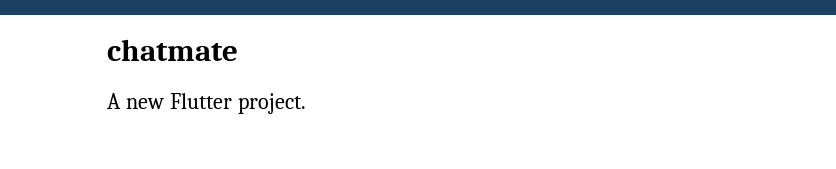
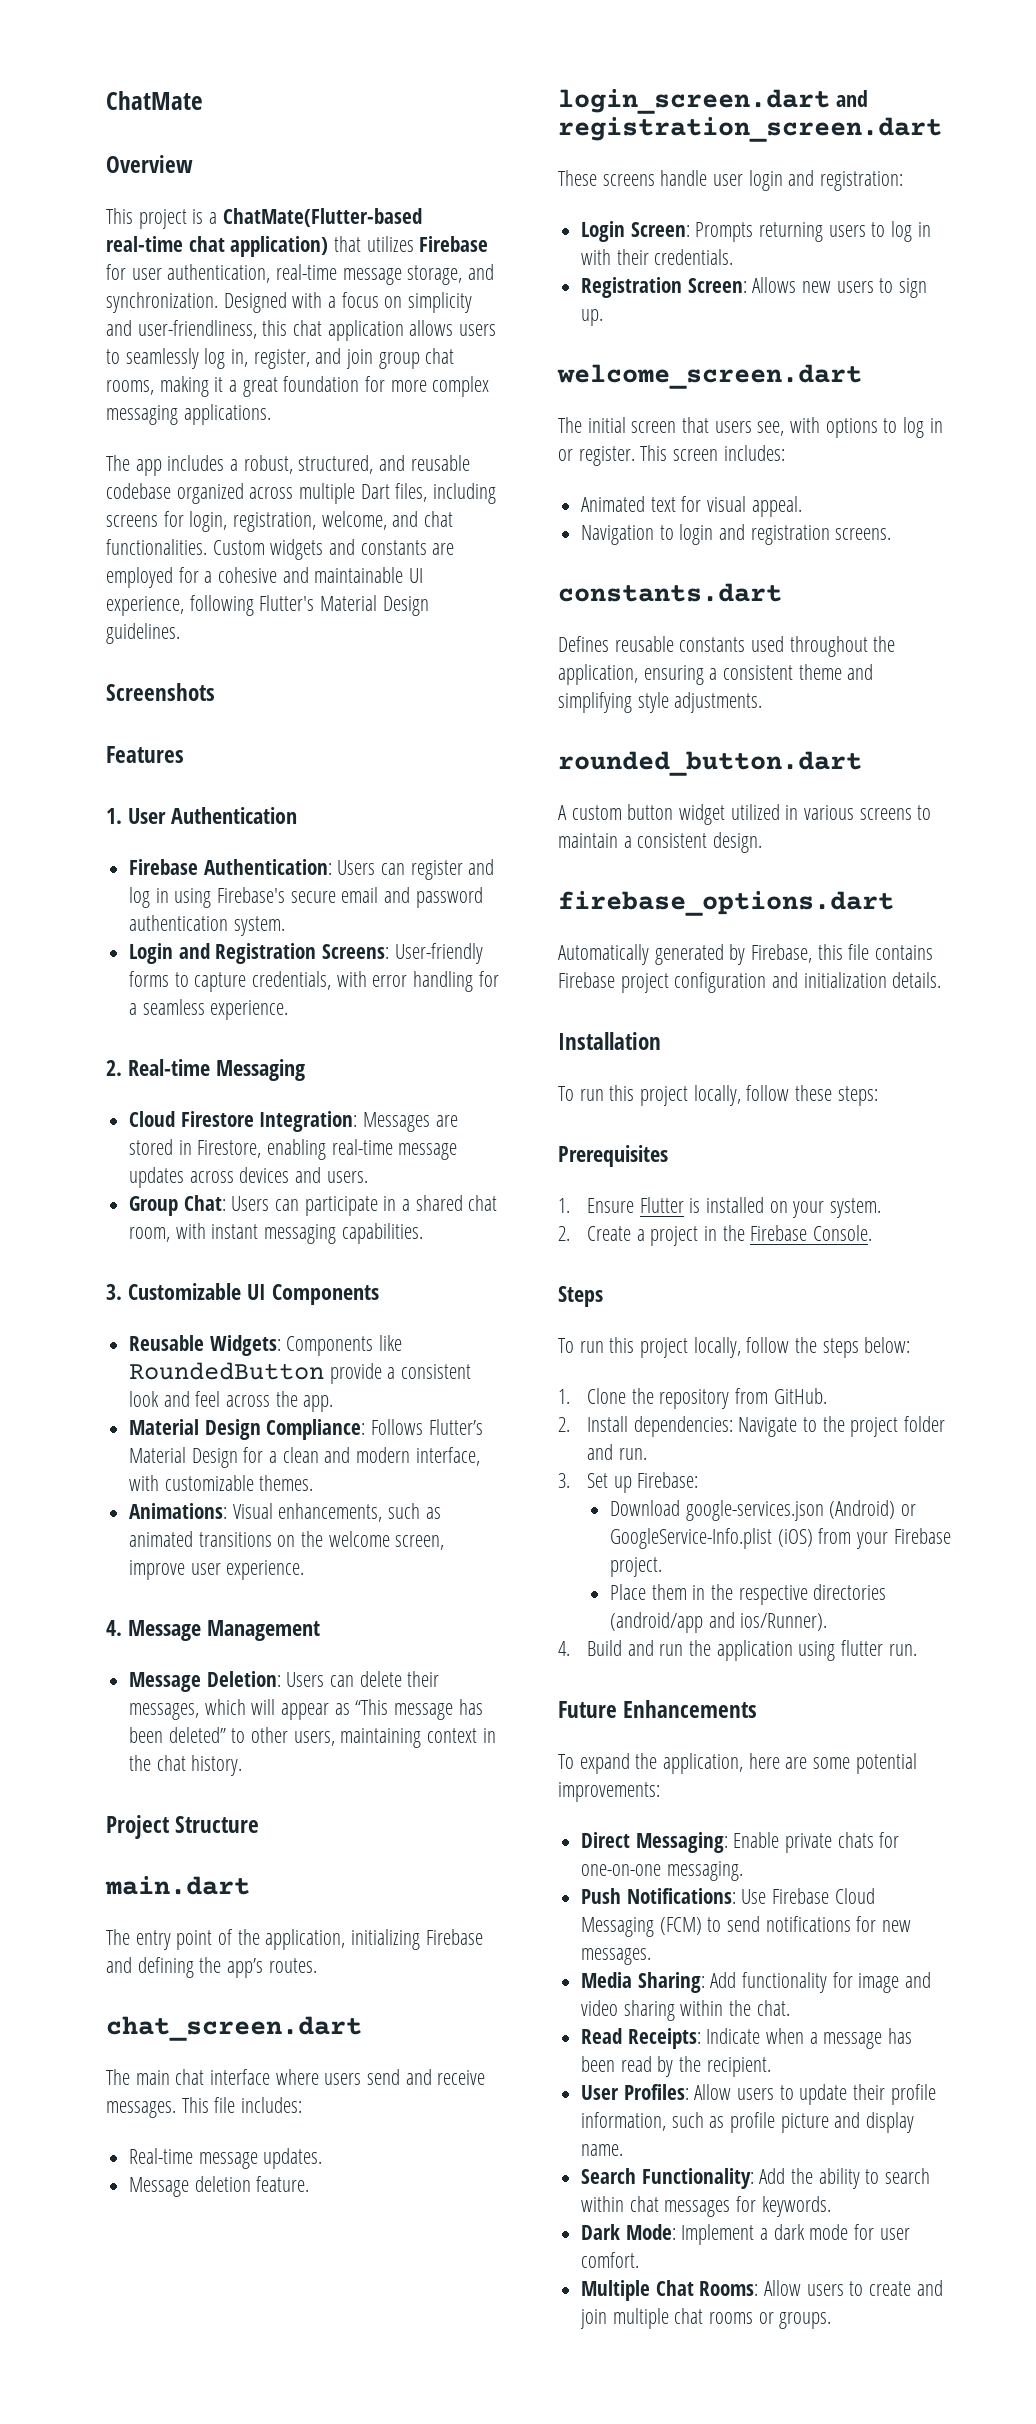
- chatmate
- A new Flutter project.
+ ChatMate
+ Overview
+ This project is a ChatMate(Flutter-based real-time chat application) that utilizes Firebase for user authentication, real-time message storage, and synchronization. Designed with a focus on simplicity and user-friendliness, this chat application allows users to seamlessly log in, register, and join group chat rooms, making it a great foundation for more complex messaging applications.
+ The app includes a robust, structured, and reusable codebase organized across multiple Dart files, including screens for login, registration, welcome, and chat functionalities. Custom widgets and constants are employed for a cohesive and maintainable UI experience, following Flutter's Material Design guidelines.
+ Screenshots
+ Features
+ 1. User Authentication
+ Firebase Authentication: Users can register and log in using Firebase's secure email and password authentication system.
+ Login and Registration Screens: User-friendly forms to capture credentials, with error handling for a seamless experience.
+ 2. Real-time Messaging
+ Cloud Firestore Integration: Messages are stored in Firestore, enabling real-time message updates across devices and users.
+ Group Chat: Users can participate in a shared chat room, with instant messaging capabilities.
+ 3. Customizable UI Components
+ Reusable Widgets: Components like RoundedButton provide a consistent look and feel across the app.
+ Material Design Compliance: Follows Flutter’s Material Design for a clean and modern interface, with customizable themes.
+ Animations: Visual enhancements, such as animated transitions on the welcome screen, improve user experience.
+ 4. Message Management
+ Message Deletion: Users can delete their messages, which will appear as “This message has been deleted” to other users, maintaining context in the chat history.
+ Project Structure
+ main.dart
+ The entry point of the application, initializing Firebase and defining the app’s routes.
+ chat_screen.dart
+ The main chat interface where users send and receive messages. This file includes:
+ Real-time message updates.
+ Message deletion feature.
+ login_screen.dart and registration_screen.dart
+ These screens handle user login and registration:
+ Login Screen: Prompts returning users to log in with their credentials.
+ Registration Screen: Allows new users to sign up.
+ welcome_screen.dart
+ The initial screen that users see, with options to log in or register. This screen includes:
+ Animated text for visual appeal.
+ Navigation to login and registration screens.
+ constants.dart
+ Defines reusable constants used throughout the application, ensuring a consistent theme and simplifying style adjustments.
+ rounded_button.dart
+ A custom button widget utilized in various screens to maintain a consistent design.
+ firebase_options.dart
+ Automatically generated by Firebase, this file contains Firebase project configuration and initialization details.
+ Installation
+ To run this project locally, follow these steps:
+ Prerequisites
+ 1. Ensure Flutter is installed on your system.
+ 2. Create a project in the Firebase Console.
+ Steps
+ To run this project locally, follow the steps below:
+ 1. Clone the repository from GitHub.
+ 2. Install dependencies: Navigate to the project folder and run.
+ 3. Set up Firebase:
+ Download google-services.json (Android) or GoogleService-Info.plist (iOS) from your Firebase project.
+ Place them in the respective directories (android/app and ios/Runner).
+ 4. Build and run the application using flutter run.
+ Future Enhancements
+ To expand the application, here are some potential improvements:
+ Direct Messaging: Enable private chats for one-on-one messaging.
+ Push Notifications: Use Firebase Cloud Messaging (FCM) to send notifications for new messages.
+ Media Sharing: Add functionality for image and video sharing within the chat.
+ Read Receipts: Indicate when a message has been read by the recipient.
+ User Profiles: Allow users to update their profile information, such as profile picture and display name.
+ Search Functionality: Add the ability to search within chat messages for keywords.
+ Dark Mode: Implement a dark mode for user comfort.
+ Multiple Chat Rooms: Allow users to create and join multiple chat rooms or groups.

